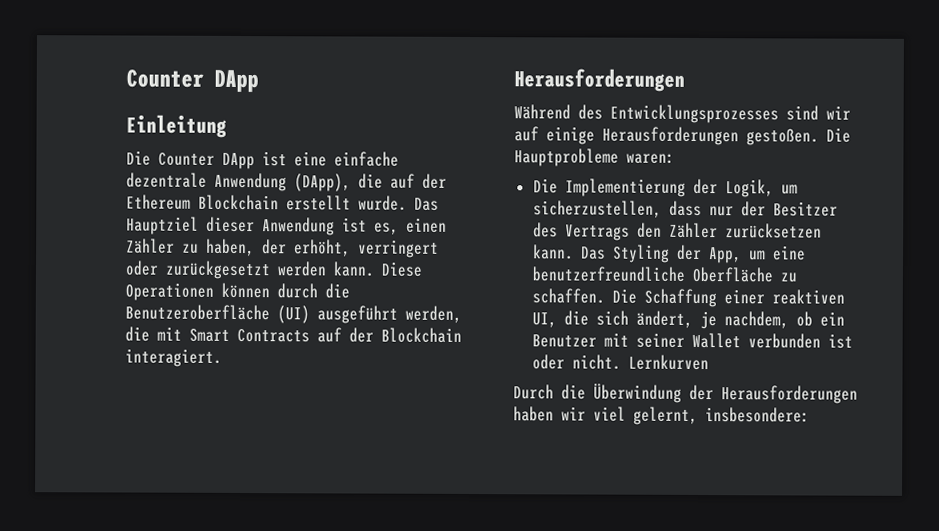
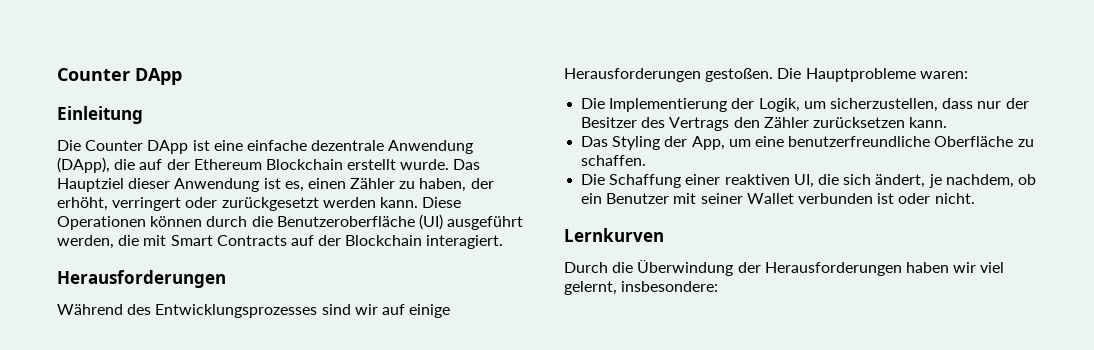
- Die Implementierung der Logik, um sicherzustellen, dass nur der Besitzer des Vertrags den Zähler zurücksetzen kann. Das Styling der App, um eine benutzerfreundliche Oberfläche zu schaffen. Die Schaffung einer reaktiven UI, die sich ändert, je nachdem, ob ein Benutzer mit seiner Wallet verbunden ist oder nicht. Lernkurven
+ Die Implementierung der Logik, um sicherzustellen, dass nur der Besitzer des Vertrags den Zähler zurücksetzen kann.
+ Das Styling der App, um eine benutzerfreundliche Oberfläche zu schaffen.
+ Die Schaffung einer reaktiven UI, die sich ändert, je nachdem, ob ein Benutzer mit seiner Wallet verbunden ist oder nicht.
+ Lernkurven

